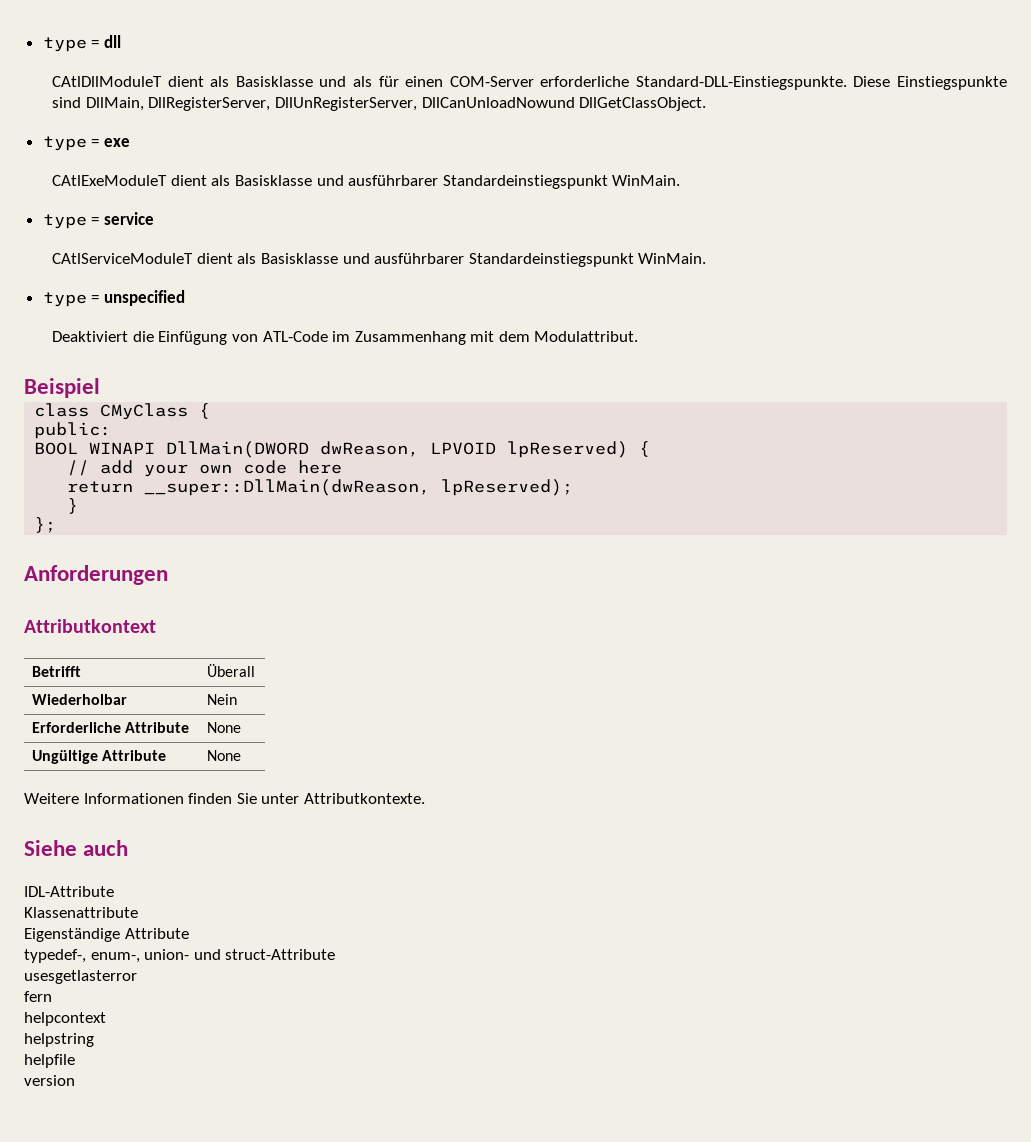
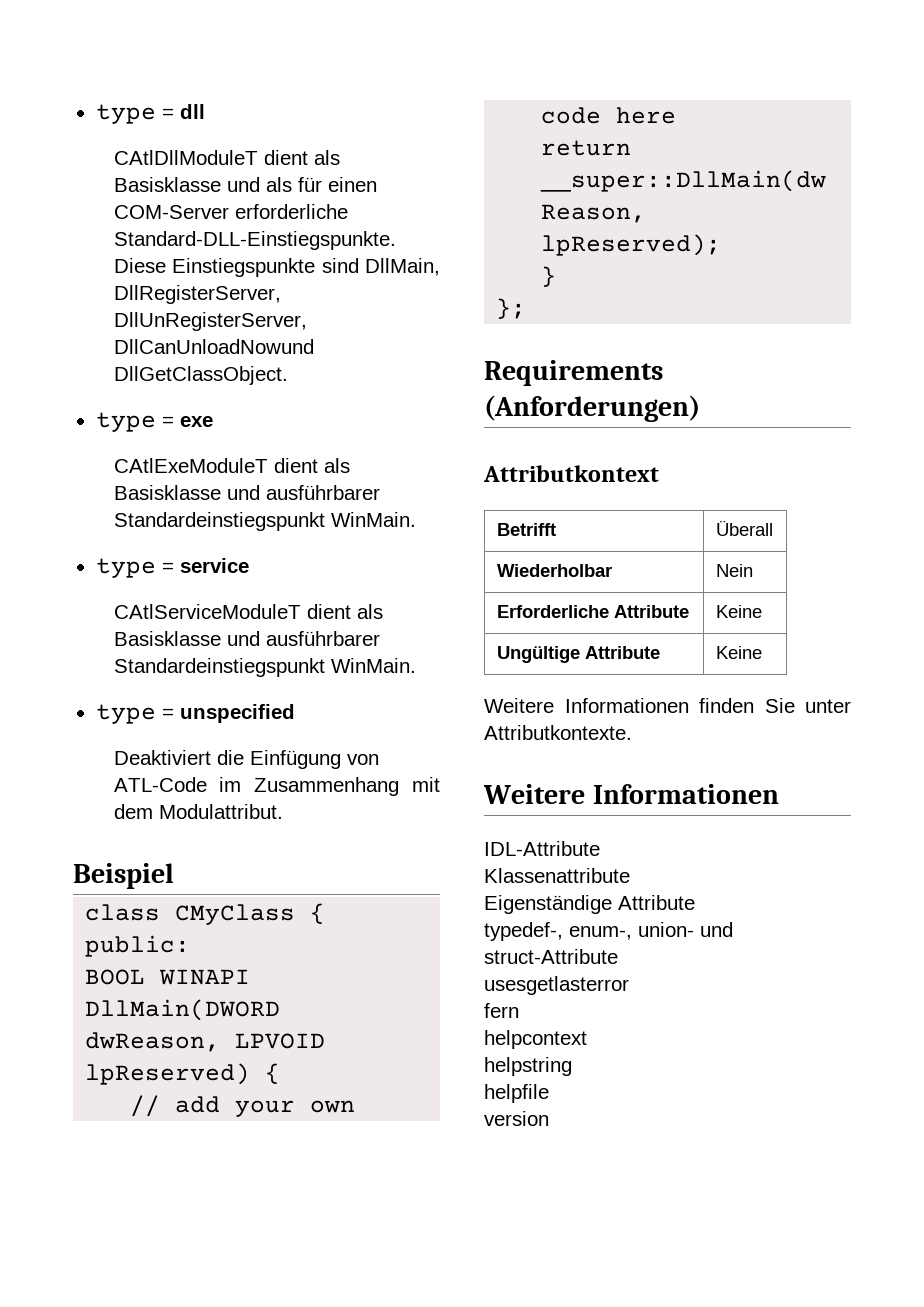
- Anforderungen
+ Requirements (Anforderungen)
- Erforderliche Attribute | None
+ Erforderliche Attribute | Keine
- Ungültige Attribute | None
+ Ungültige Attribute | Keine
  Weitere Informationen finden Sie unter Attributkontexte.
- Siehe auch
+ Weitere Informationen

